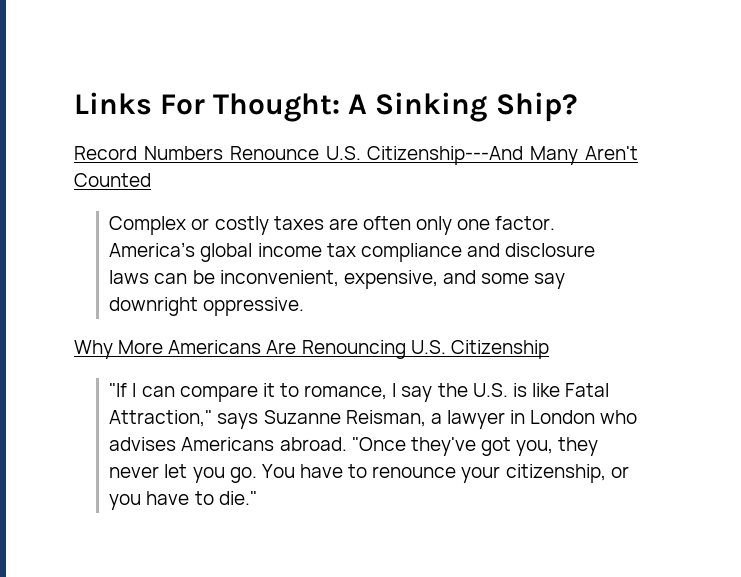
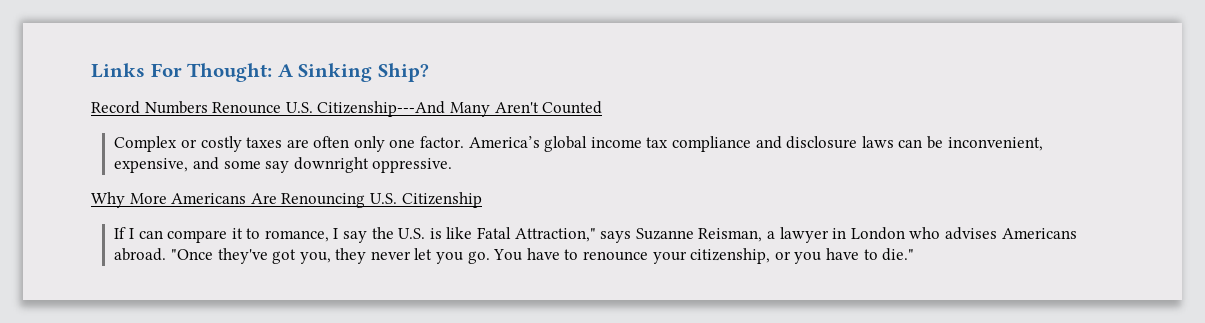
- "If I can compare it to romance, I say the U.S. is like Fatal Attraction," says Suzanne Reisman, a lawyer in London who advises Americans abroad.
+ If I can compare it to romance, I say the U.S. is like Fatal Attraction," says Suzanne Reisman, a lawyer in London who advises Americans abroad.

